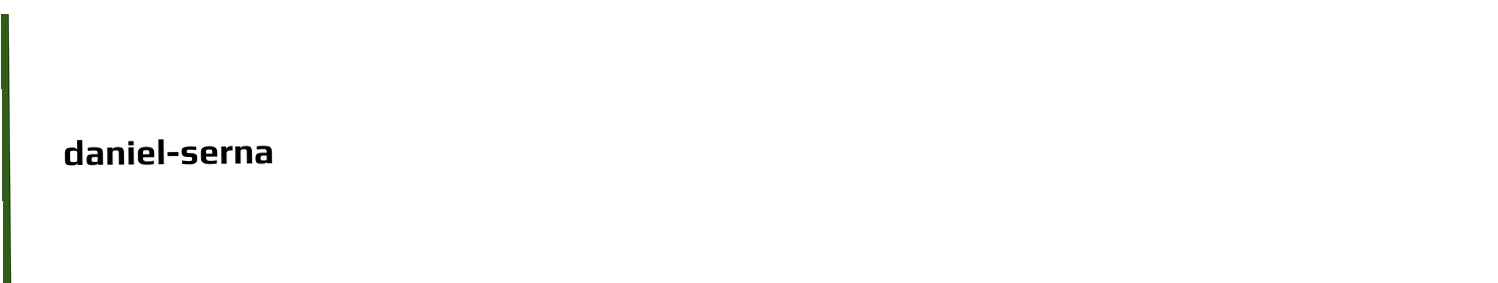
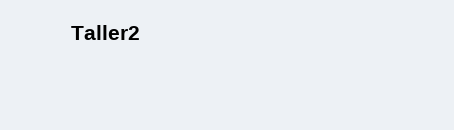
- daniel-serna
+ Taller2

